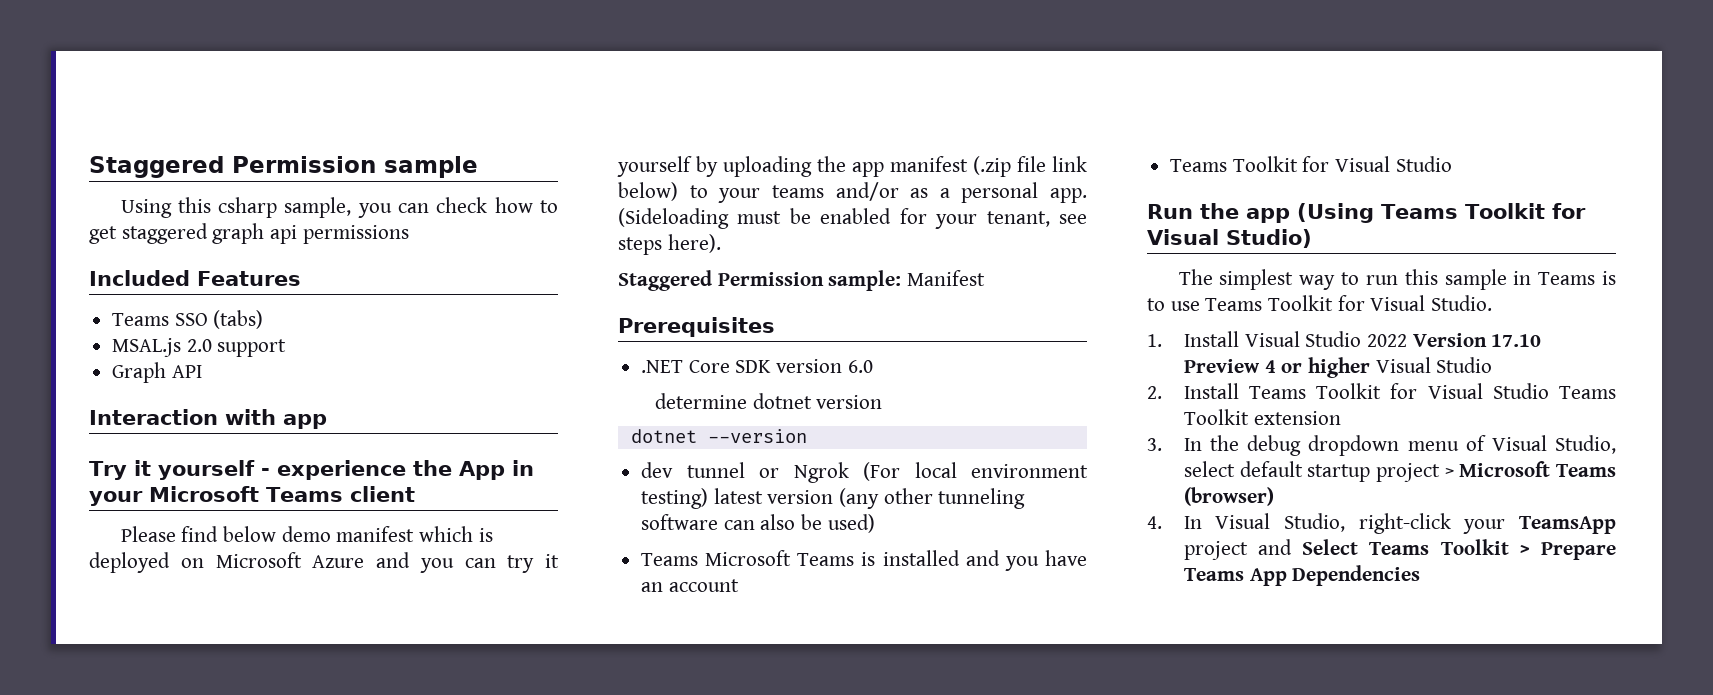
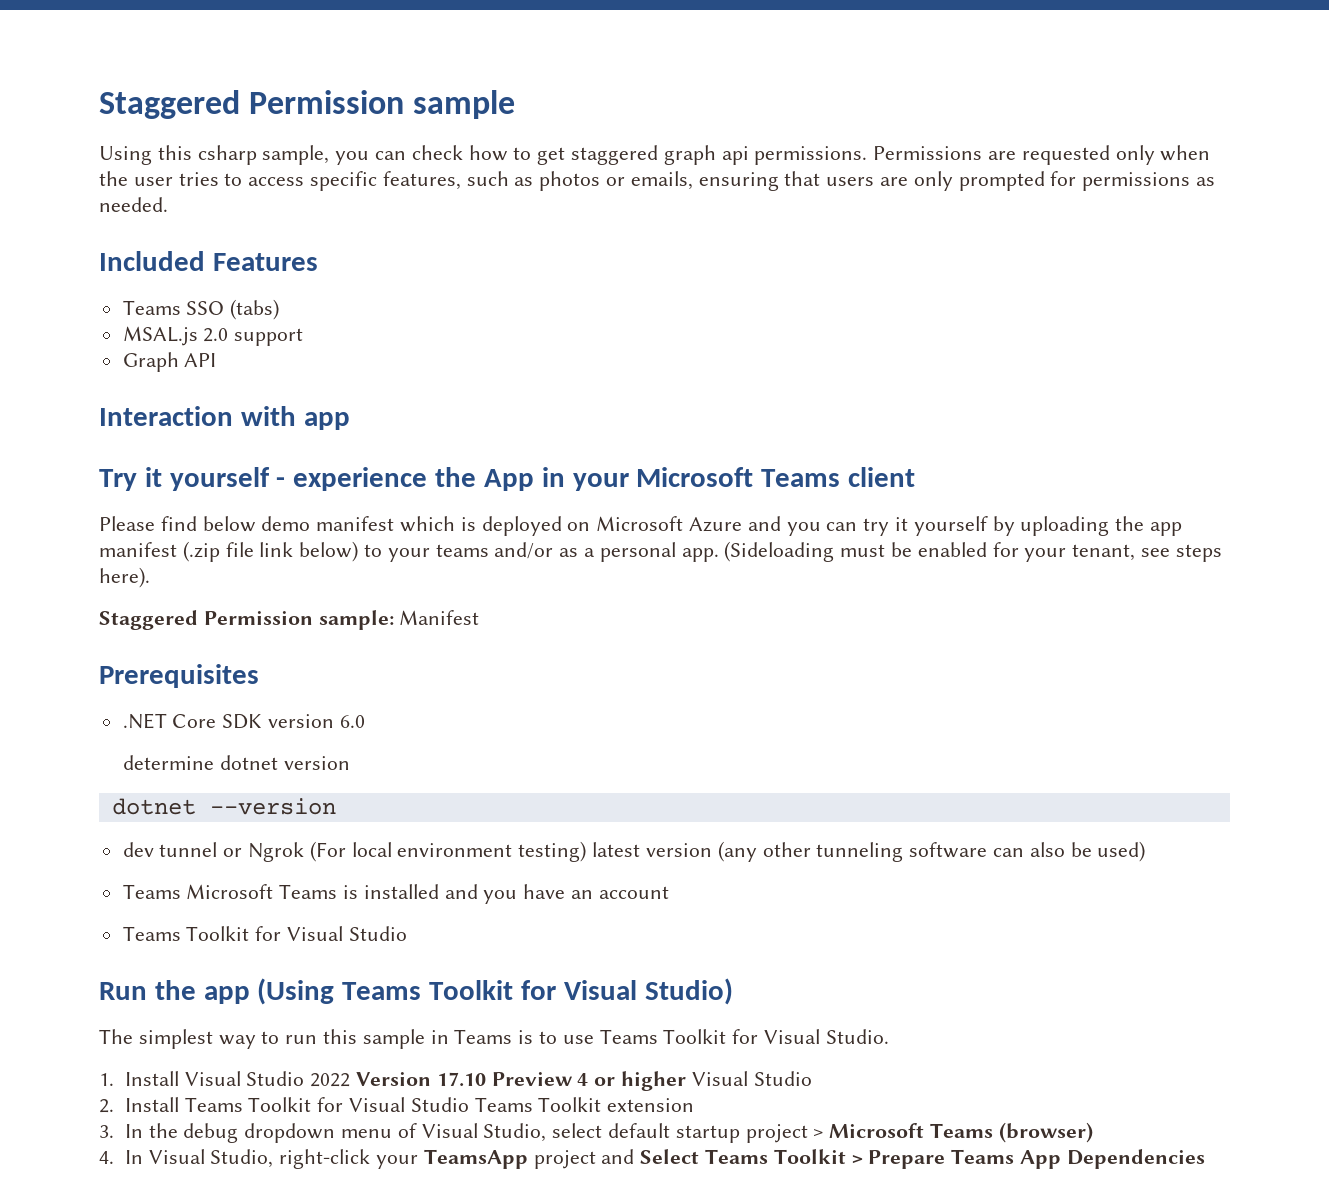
- Using this csharp sample, you can check how to get staggered graph api permissions
+ Using this csharp sample, you can check how to get staggered graph api permissions. Permissions are requested only when the user tries to access specific features, such as photos or emails, ensuring that users are only prompted for permissions as needed.

